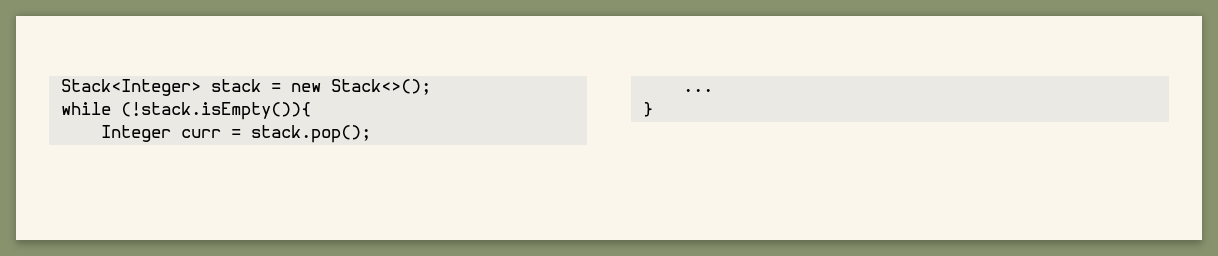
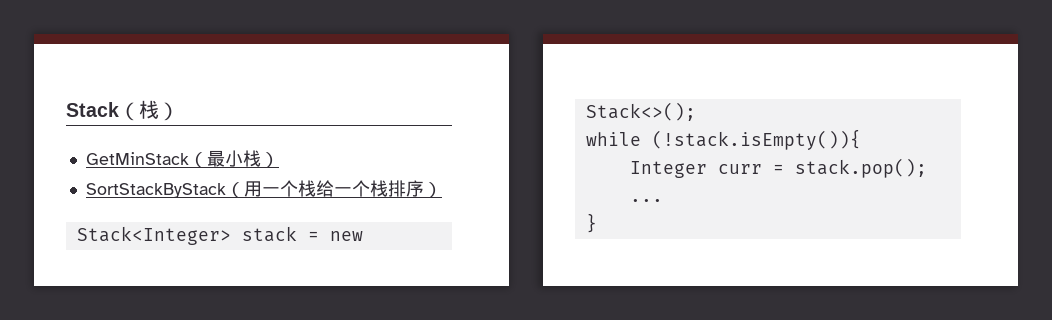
+ Stack（栈）
+ GetMinStack（最小栈）
+ SortStackByStack（用一个栈给一个栈排序）

